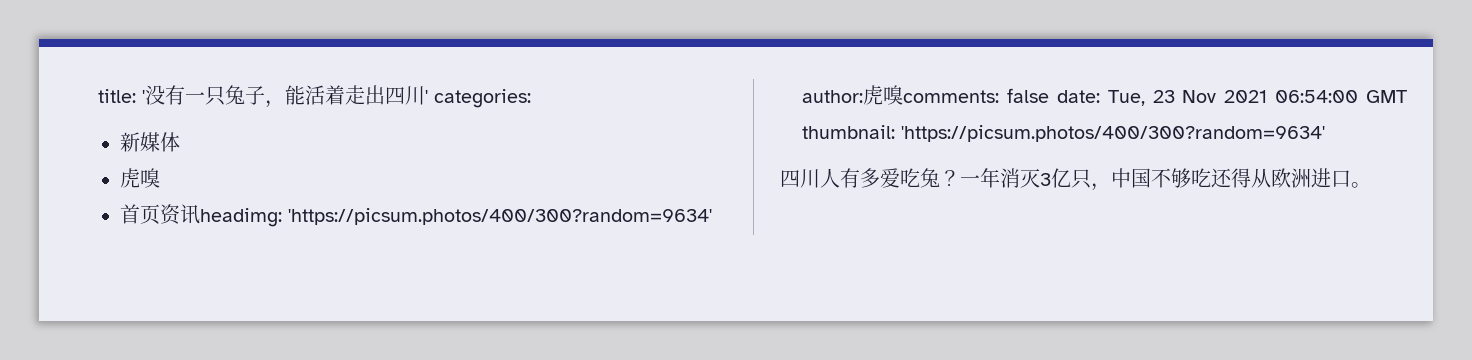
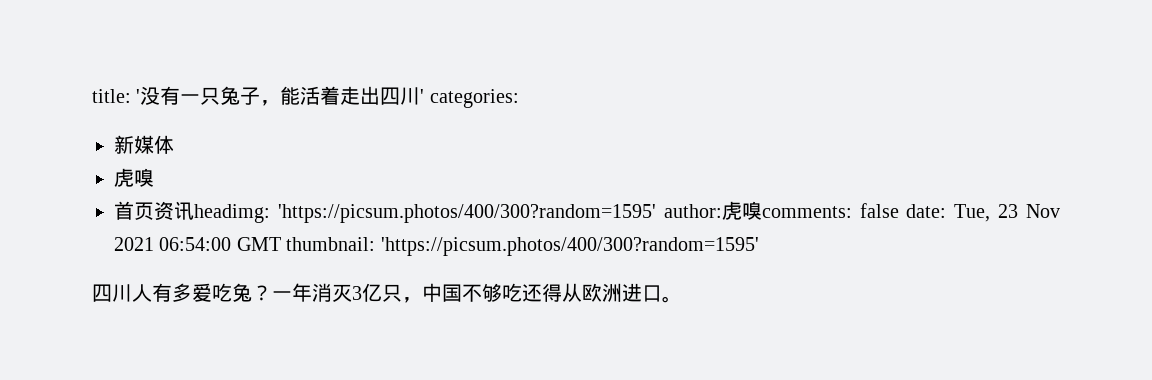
- 首页资讯headimg: 'https://picsum.photos/400/300?random=9634' author:虎嗅comments: false date: Tue, 23 Nov 2021 06:54:00 GMT thumbnail: 'https://picsum.photos/400/300?random=9634'
+ 首页资讯headimg: 'https://picsum.photos/400/300?random=1595' author:虎嗅comments: false date: Tue, 23 Nov 2021 06:54:00 GMT thumbnail: 'https://picsum.photos/400/300?random=1595'

